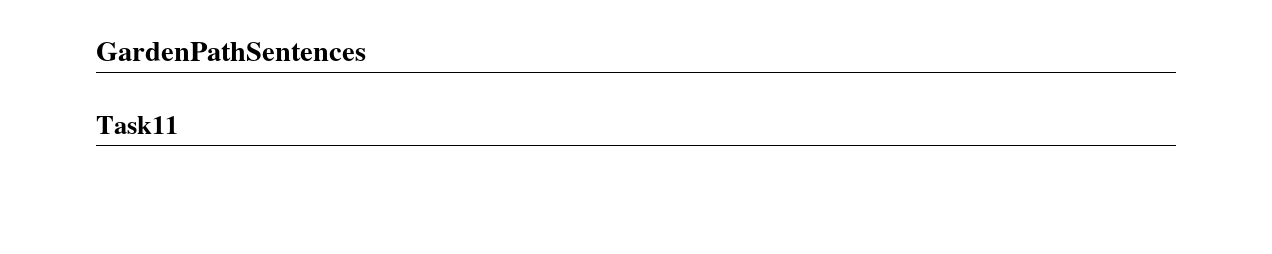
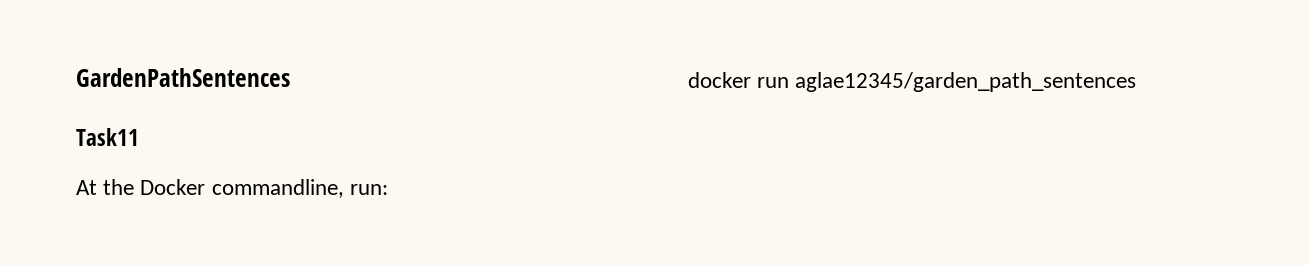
+ At the Docker commandline, run:
+ docker run aglae12345/garden_path_sentences

